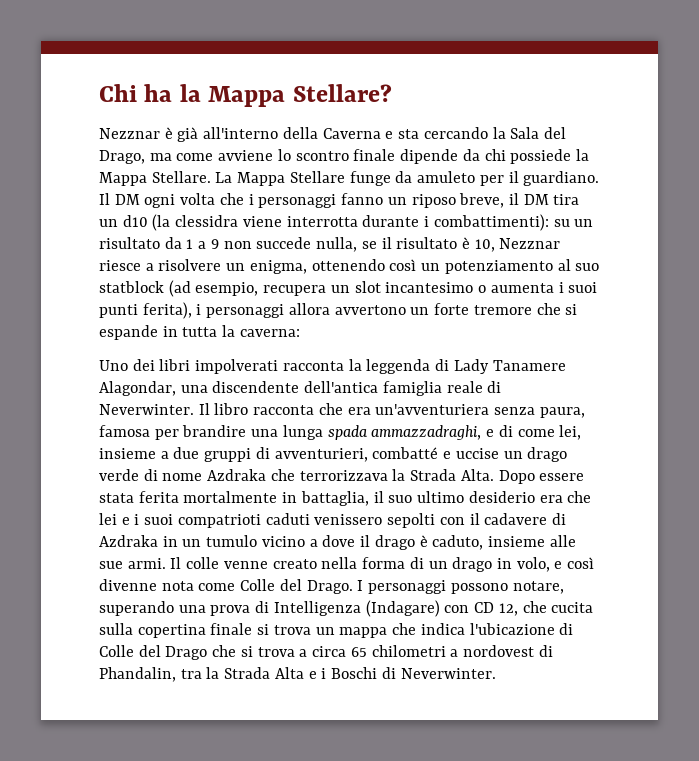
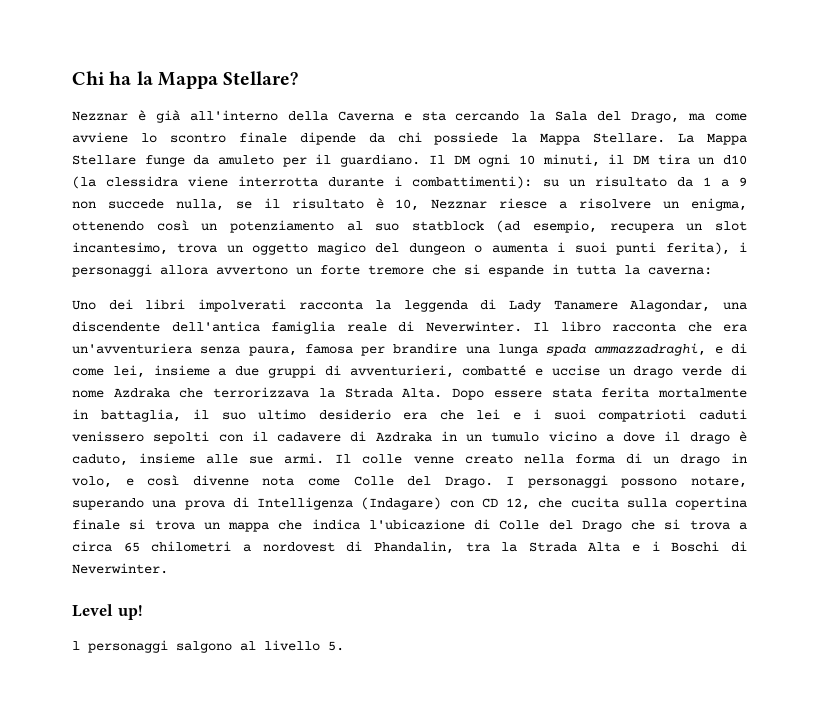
- Il DM ogni volta che i personaggi fanno un riposo breve, il DM tira un d10 (la clessidra viene interrotta durante i combattimenti):
+ Il DM ogni 10 minuti, il DM tira un d10 (la clessidra viene interrotta durante i combattimenti):
- su un risultato da 1 a 9 non succede nulla, se il risultato è 10, Nezznar riesce a risolvere un enigma, ottenendo così un potenziamento al suo statblock (ad esempio, recupera un slot incantesimo o aumenta i suoi punti ferita), i personaggi allora avvertono un forte tremore che si espande in tutta la caverna:
+ su un risultato da 1 a 9 non succede nulla, se il risultato è 10, Nezznar riesce a risolvere un enigma, ottenendo così un potenziamento al suo statblock (ad esempio, recupera un slot incantesimo, trova un oggetto magico del dungeon o aumenta i suoi punti ferita), i personaggi allora avvertono un forte tremore che si espande in tutta la caverna:
+ Level up!
+ l personaggi salgono al livello 5.

